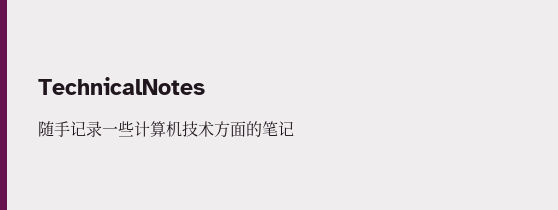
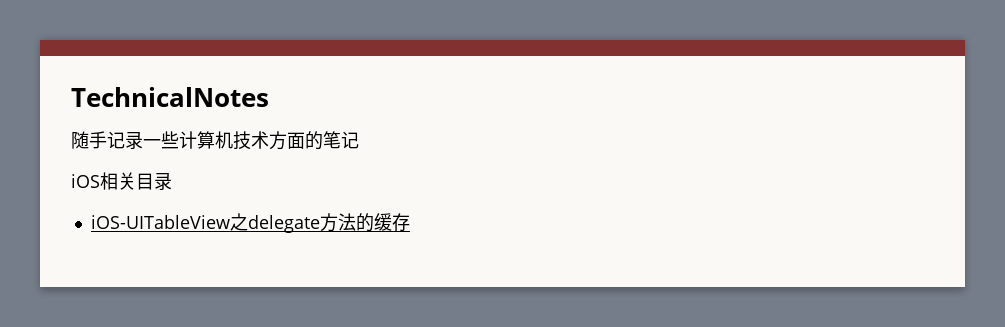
+ iOS相关目录
+ iOS-UITableView之delegate方法的缓存

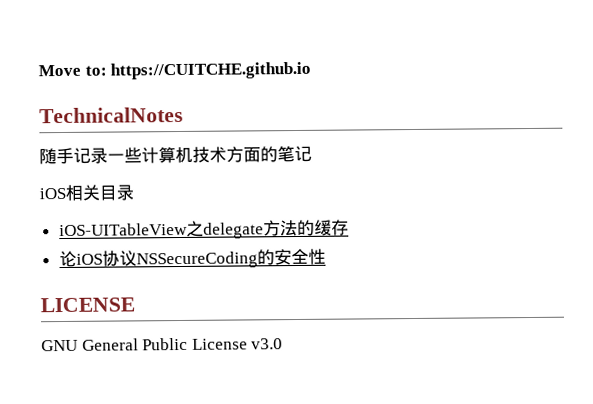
+ Move to: https://CUITCHE.github.io
+ 论iOS协议NSSecureCoding的安全性
+ LICENSE
+ GNU General Public License v3.0

